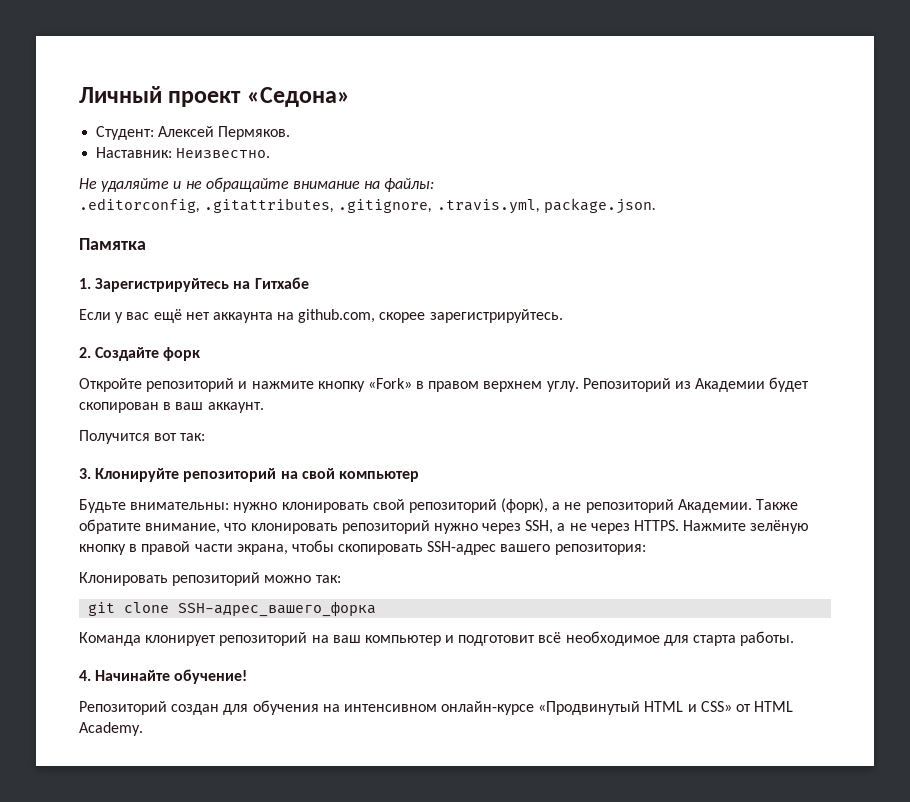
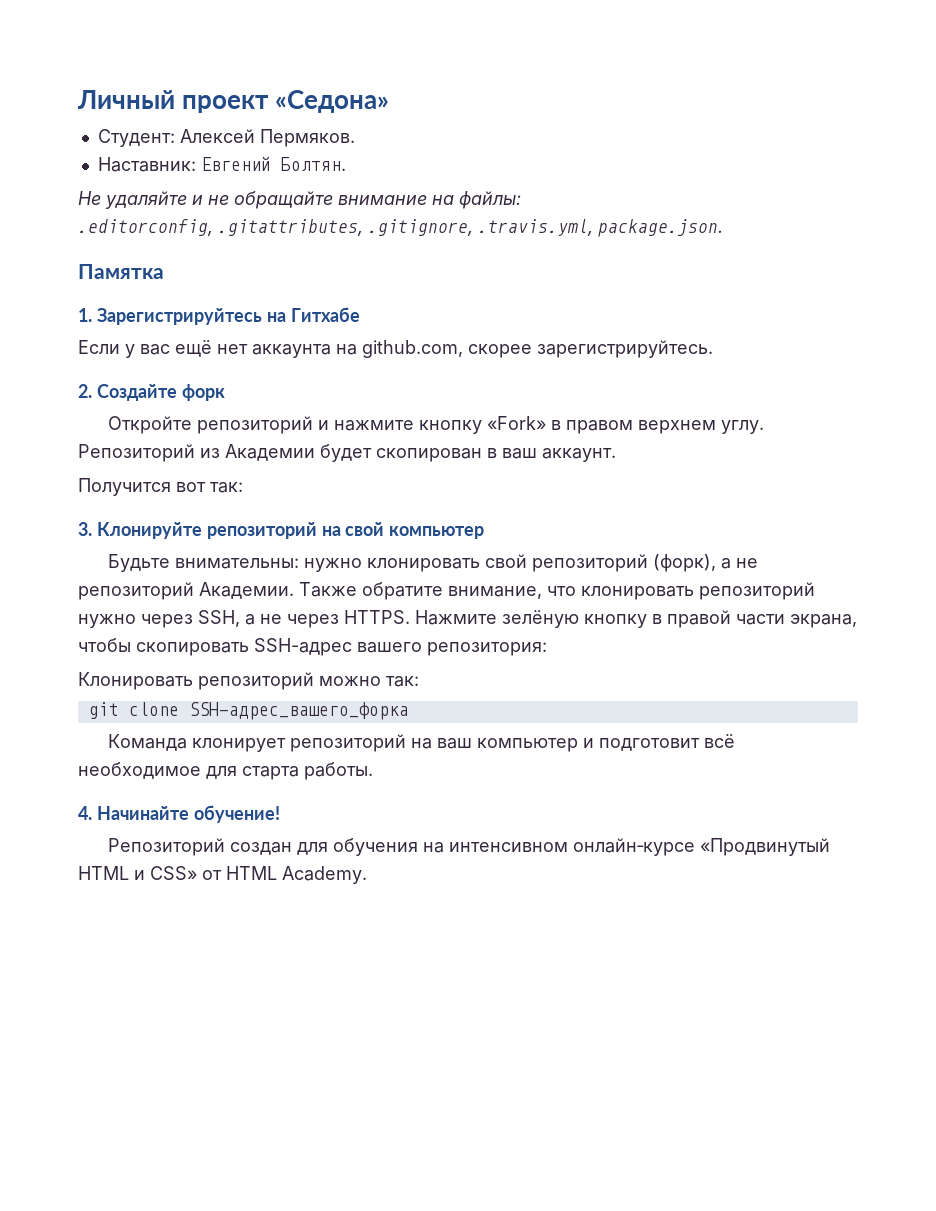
- Наставник: Неизвестно.
+ Наставник: Евгений Болтян.

